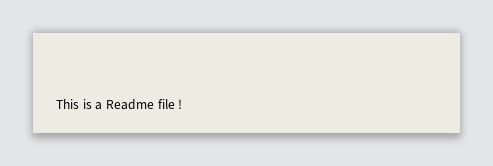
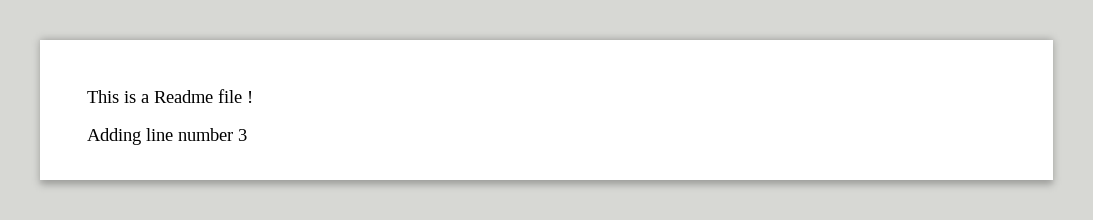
+ Adding line number 3

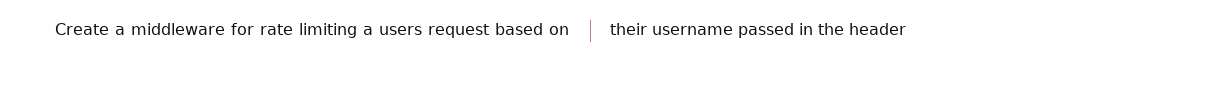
- This is a Readme file !
- Adding line number 3
+ Create a middleware for rate limiting a users request based on their username passed in the header

